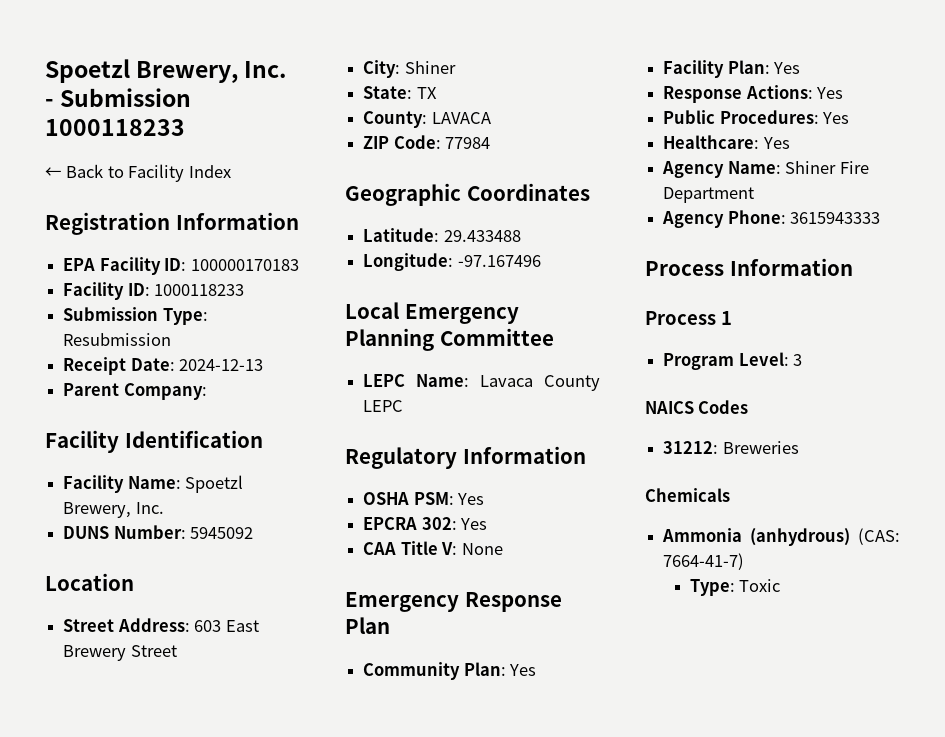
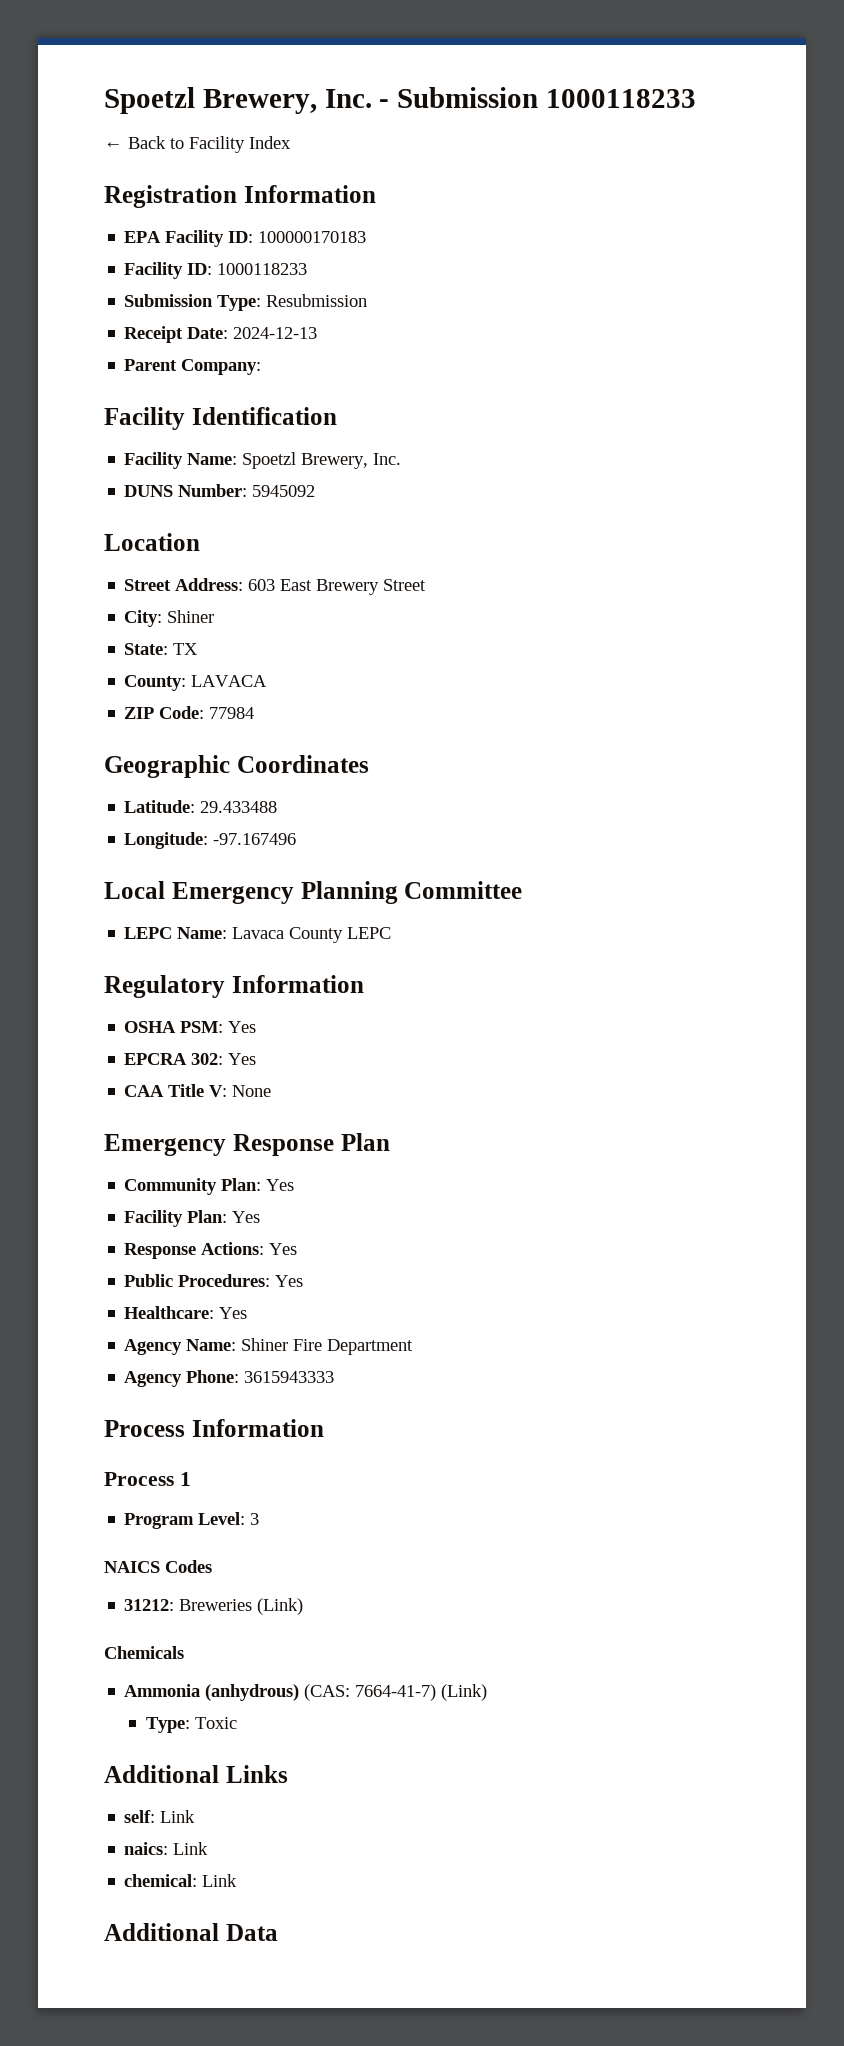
- 31212: Breweries
+ 31212: Breweries (Link)
- Ammonia (anhydrous) (CAS: 7664-41-7)
+ Ammonia (anhydrous) (CAS: 7664-41-7) (Link)
+ Additional Links
+ self: Link
+ naics: Link
+ chemical: Link
+ Additional Data

